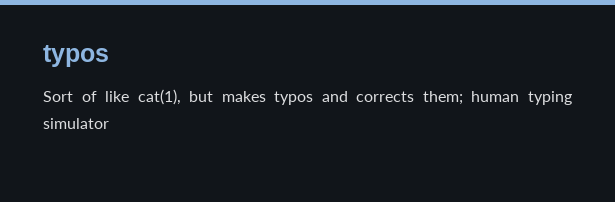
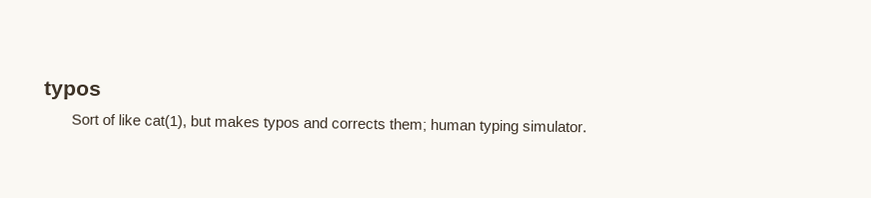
- Sort of like cat(1), but makes typos and corrects them; human typing simulator
+ Sort of like cat(1), but makes typos and corrects them; human typing simulator.

